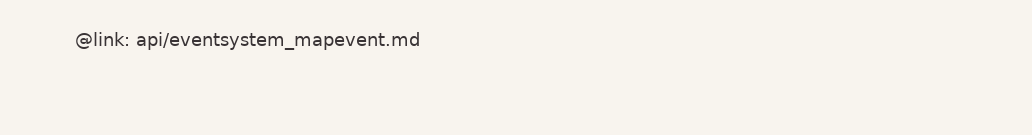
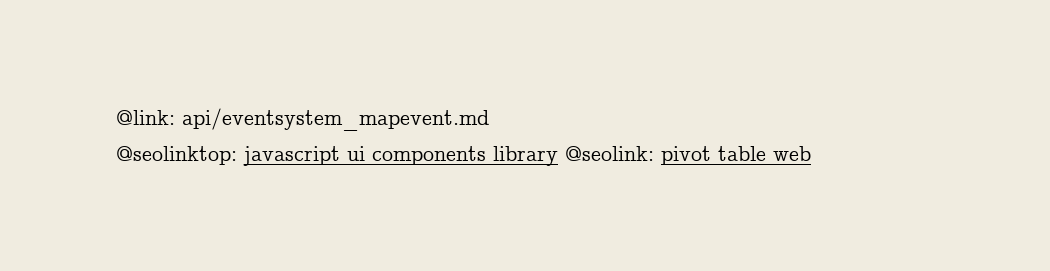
+ @seolinktop: javascript ui components library @seolink: pivot table web

